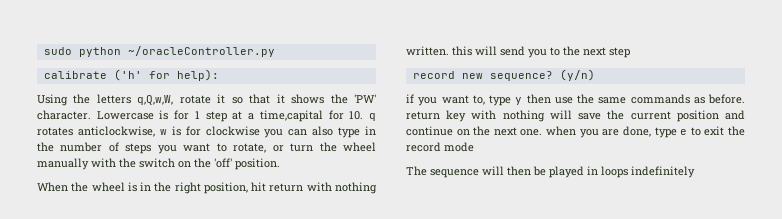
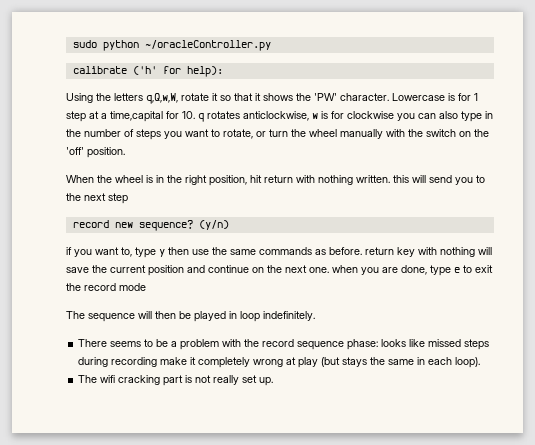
- The sequence will then be played in loops indefinitely
+ The sequence will then be played in loop indefinitely.
+ There seems to be a problem with the record sequence phase: looks like missed steps during recording make it completely wrong at play (but stays the same in each loop).
+ The wifi cracking part is not really set up.

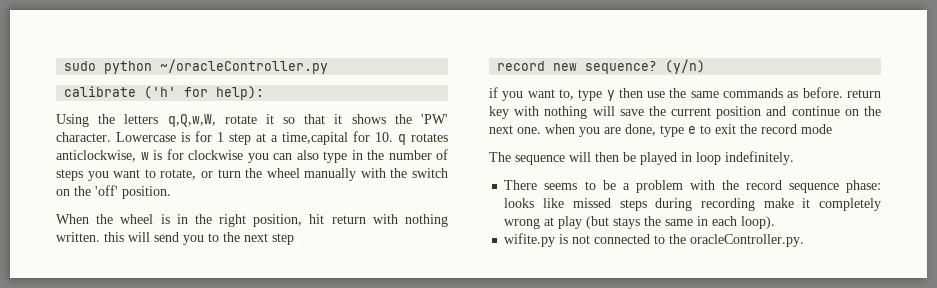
- The wifi cracking part is not really set up.
+ wifite.py is not connected to the oracleController.py.

